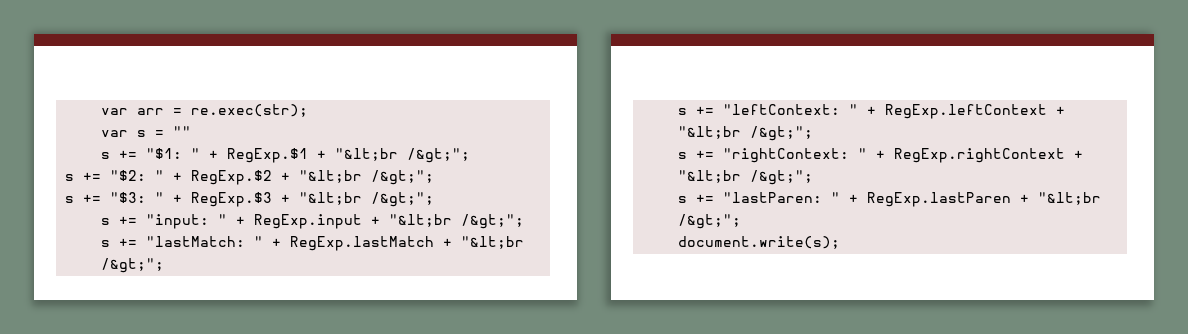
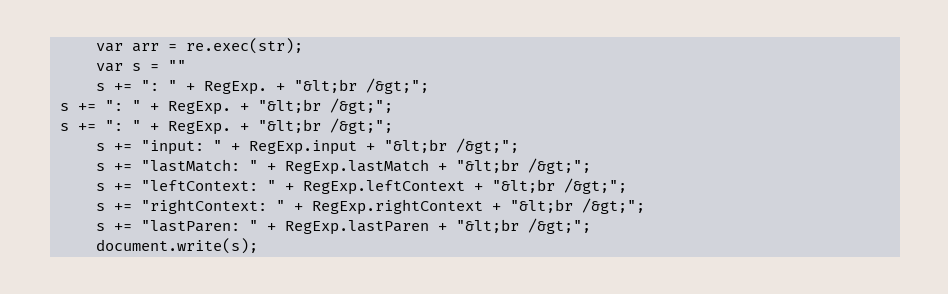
  var s = ""
- s += "$1: " + RegExp.$1 + "&lt;br /&gt;";
- s += "$2: " + RegExp.$2 + "&lt;br /&gt;";
- s += "$3: " + RegExp.$3 + "&lt;br /&gt;";
+ s += ": " + RegExp. + "&lt;br /&gt;";
+ s += ": " + RegExp. + "&lt;br /&gt;";
+ s += ": " + RegExp. + "&lt;br /&gt;";

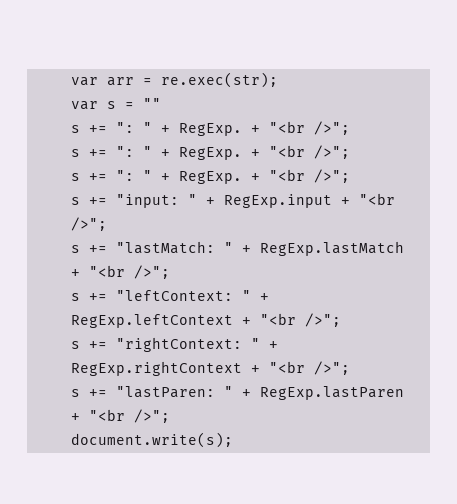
  var s = ""
- s += ": " + RegExp. + "&lt;br /&gt;";
- s += ": " + RegExp. + "&lt;br /&gt;";
- s += ": " + RegExp. + "&lt;br /&gt;";
+ s += ": " + RegExp. + "<br />";
+ s += ": " + RegExp. + "<br />";
+ s += ": " + RegExp. + "<br />";
- s += "input: " + RegExp.input + "&lt;br /&gt;";
+ s += "input: " + RegExp.input + "<br />";
- s += "lastMatch: " + RegExp.lastMatch + "&lt;br /&gt;";
+ s += "lastMatch: " + RegExp.lastMatch + "<br />";
- s += "leftContext: " + RegExp.leftContext + "&lt;br /&gt;";
+ s += "leftContext: " + RegExp.leftContext + "<br />";
- s += "rightContext: " + RegExp.rightContext + "&lt;br /&gt;";
+ s += "rightContext: " + RegExp.rightContext + "<br />";
- s += "lastParen: " + RegExp.lastParen + "&lt;br /&gt;";
+ s += "lastParen: " + RegExp.lastParen + "<br />";

